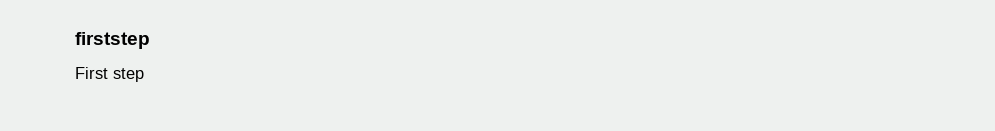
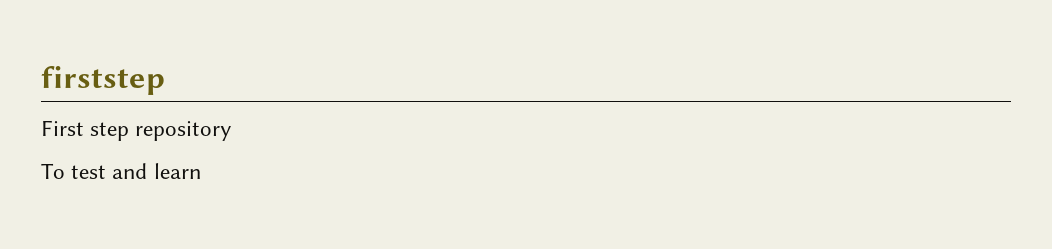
- First step
+ First step repository
+ To test and learn

